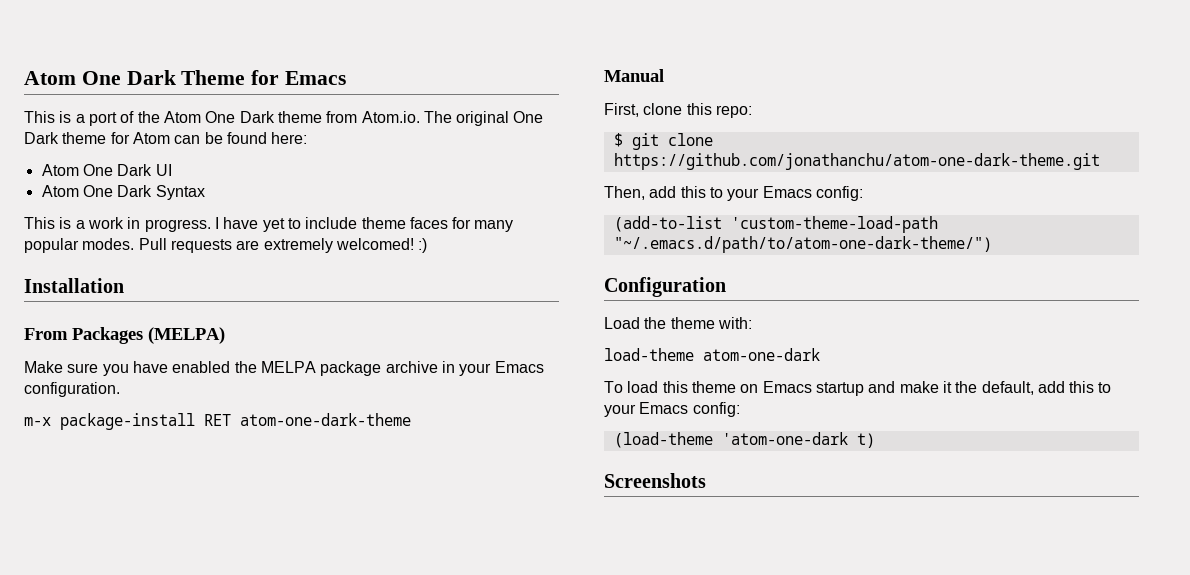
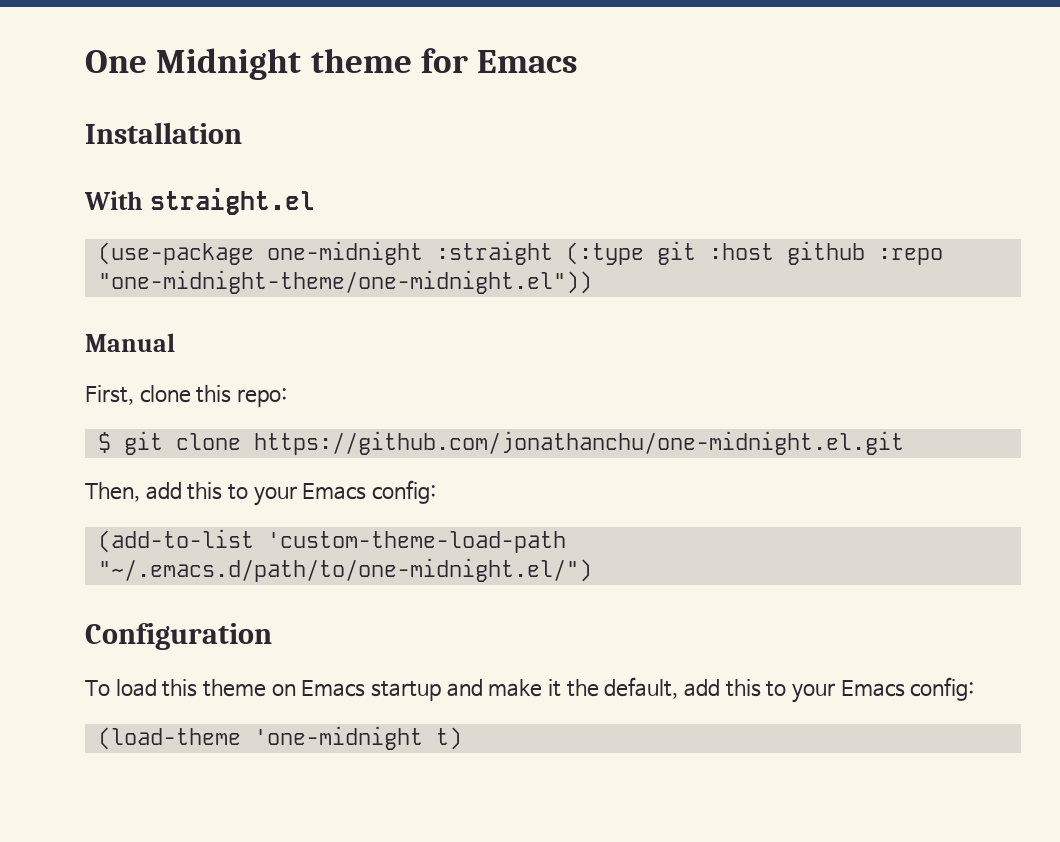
- Atom One Dark Theme for Emacs
- This is a port of the Atom One Dark theme from Atom.io. The original One Dark theme for Atom can be found here:
- Atom One Dark UI
- Atom One Dark Syntax
- This is a work in progress. I have yet to include theme faces for many popular modes. Pull requests are extremely welcomed! :)
+ One Midnight theme for Emacs
  Installation
- From Packages (MELPA)
- Make sure you have enabled the MELPA package archive in your Emacs configuration.
- m-x package-install RET atom-one-dark-theme
+ With straight.el
+ (use-package one-midnight :straight (:type git :host github :repo "one-midnight-theme/one-midnight.el"))
- $ git clone https://github.com/jonathanchu/atom-one-dark-theme.git
+ $ git clone https://github.com/jonathanchu/one-midnight.el.git
- (add-to-list 'custom-theme-load-path "~/.emacs.d/path/to/atom-one-dark-theme/")
+ (add-to-list 'custom-theme-load-path "~/.emacs.d/path/to/one-midnight.el/")
- Load the theme with:
- load-theme atom-one-dark
- (load-theme 'atom-one-dark t)
+ (load-theme 'one-midnight t)
- Screenshots

